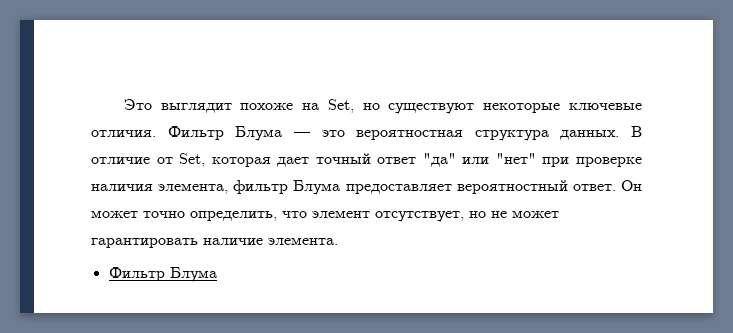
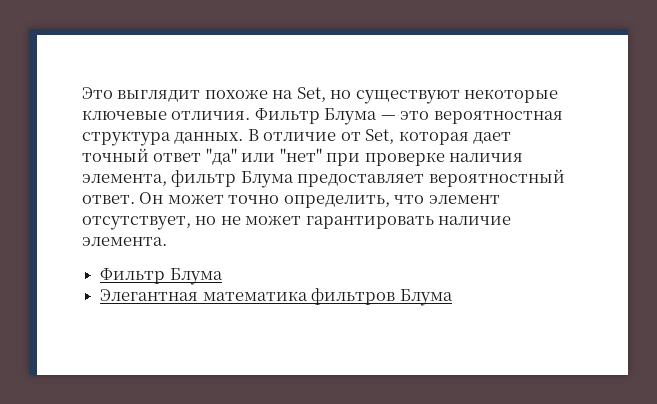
+ Элегантная математика фильтров Блума

